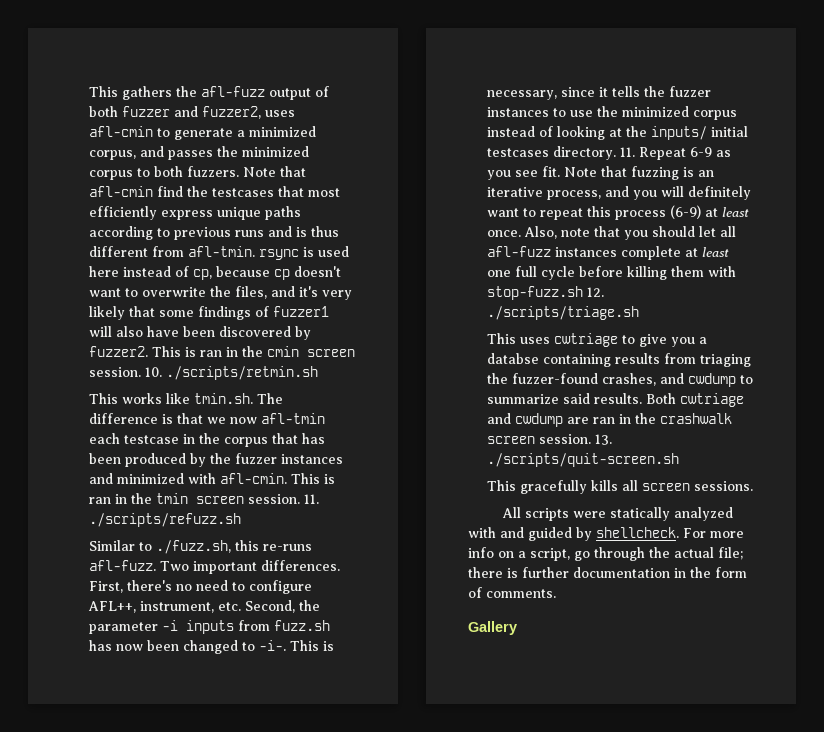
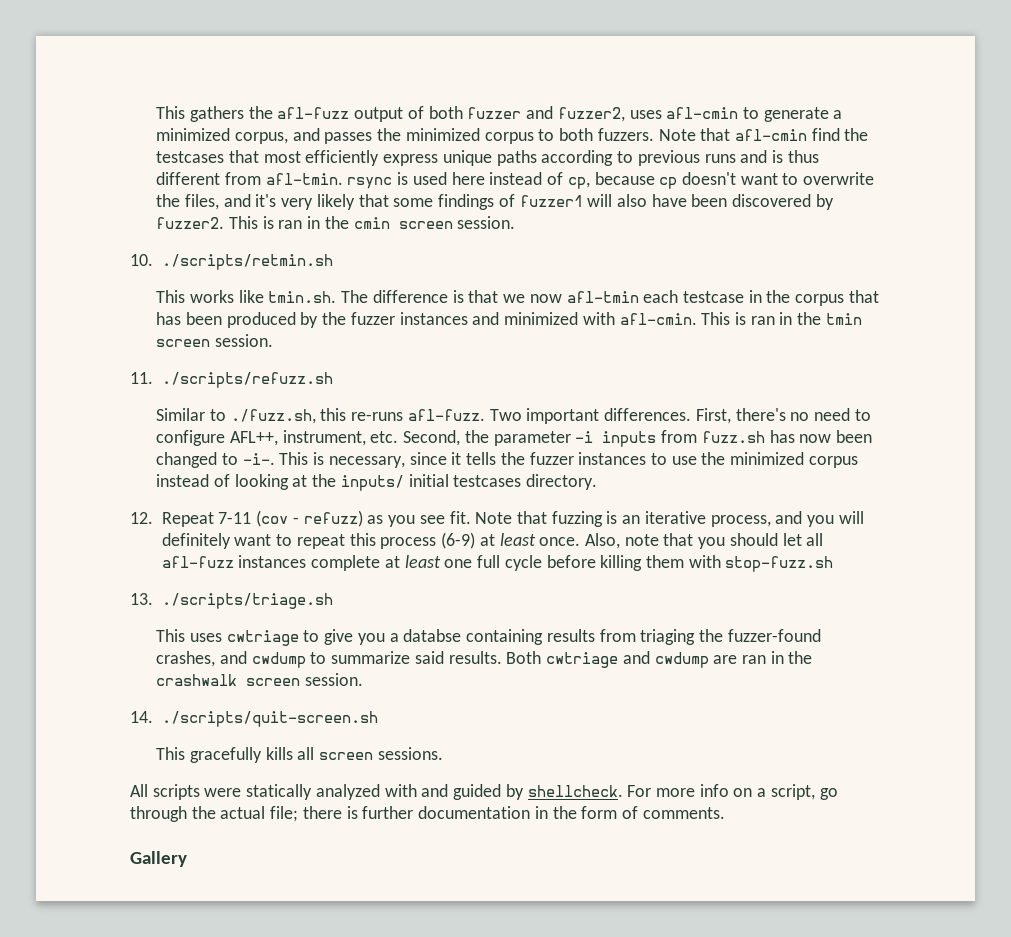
- This is ran in the cmin screen session. 10. ./scripts/retmin.sh
+ This is ran in the cmin screen session.
+ 10. ./scripts/retmin.sh
- This is ran in the tmin screen session. 11. ./scripts/refuzz.sh
+ This is ran in the tmin screen session.
+ 11. ./scripts/refuzz.sh
- This is necessary, since it tells the fuzzer instances to use the minimized corpus instead of looking at the inputs/ initial testcases directory. 11. Repeat 6-9 as you see fit.
+ This is necessary, since it tells the fuzzer instances to use the minimized corpus instead of looking at the inputs/ initial testcases directory.
+ 12. Repeat 7-11 (cov - refuzz) as you see fit.
- Also, note that you should let all afl-fuzz instances complete at least one full cycle before killing them with stop-fuzz.sh 12. ./scripts/triage.sh
+ Also, note that you should let all afl-fuzz instances complete at least one full cycle before killing them with stop-fuzz.sh
+ 13. ./scripts/triage.sh
- Both cwtriage and cwdump are ran in the crashwalk screen session. 13. ./scripts/quit-screen.sh
+ Both cwtriage and cwdump are ran in the crashwalk screen session.
+ 14. ./scripts/quit-screen.sh

